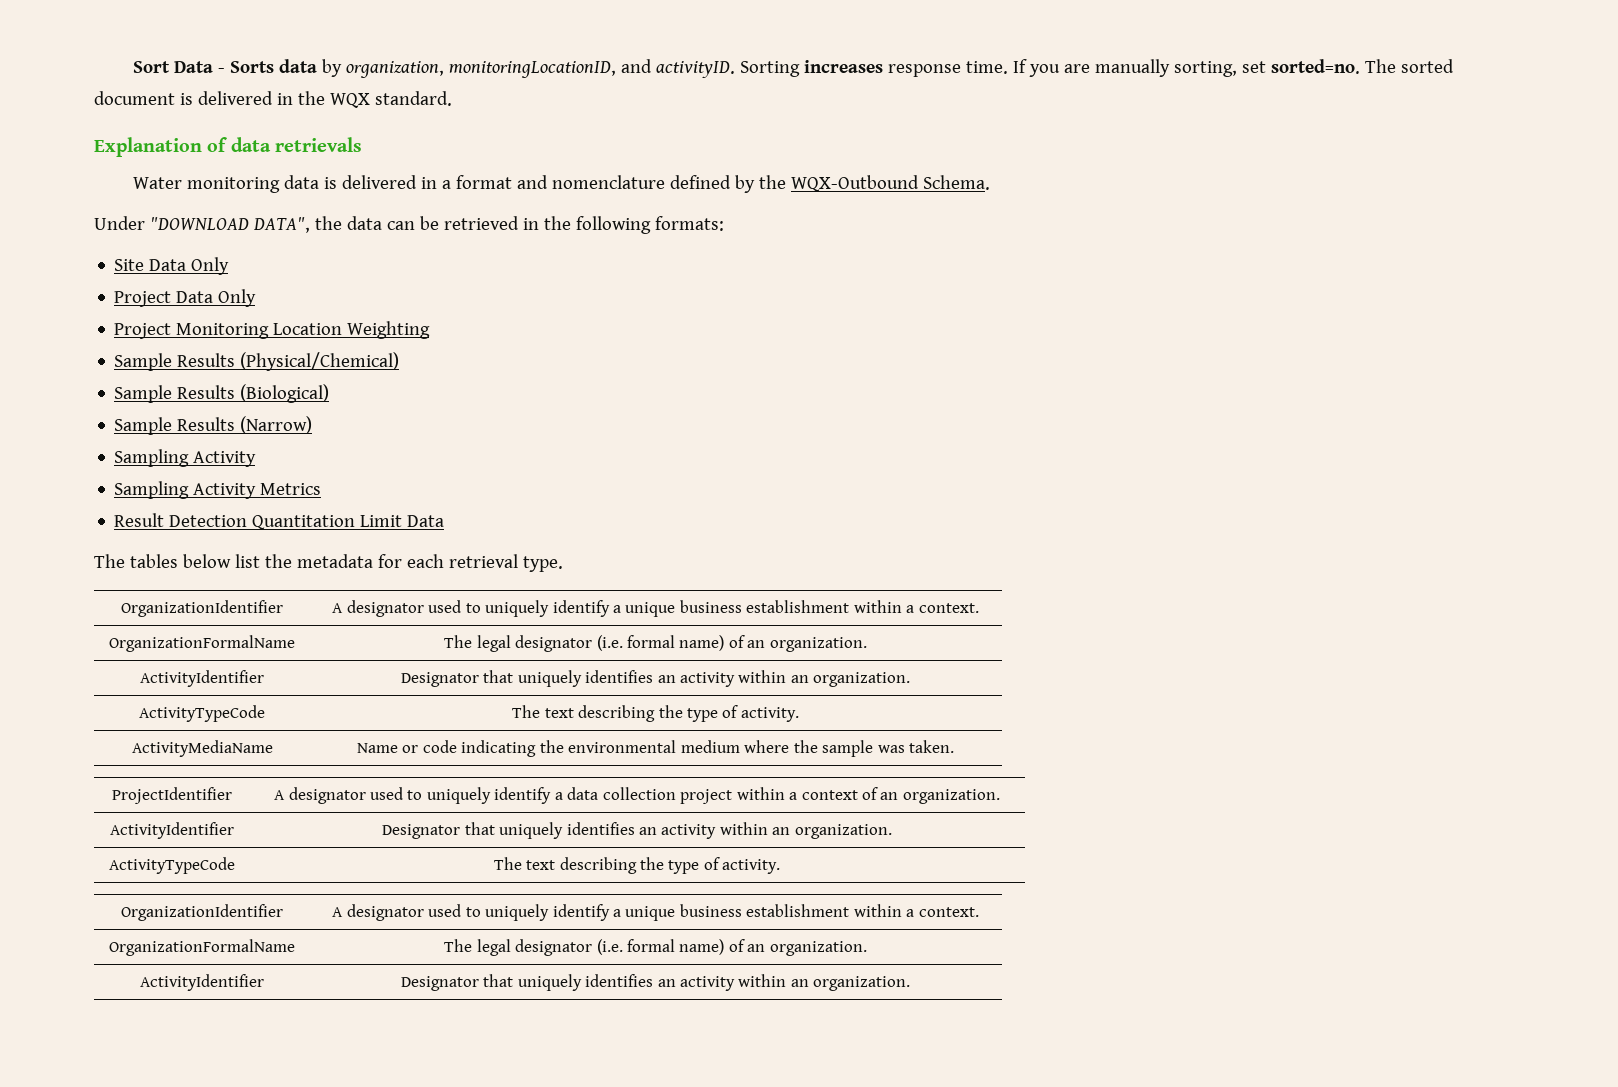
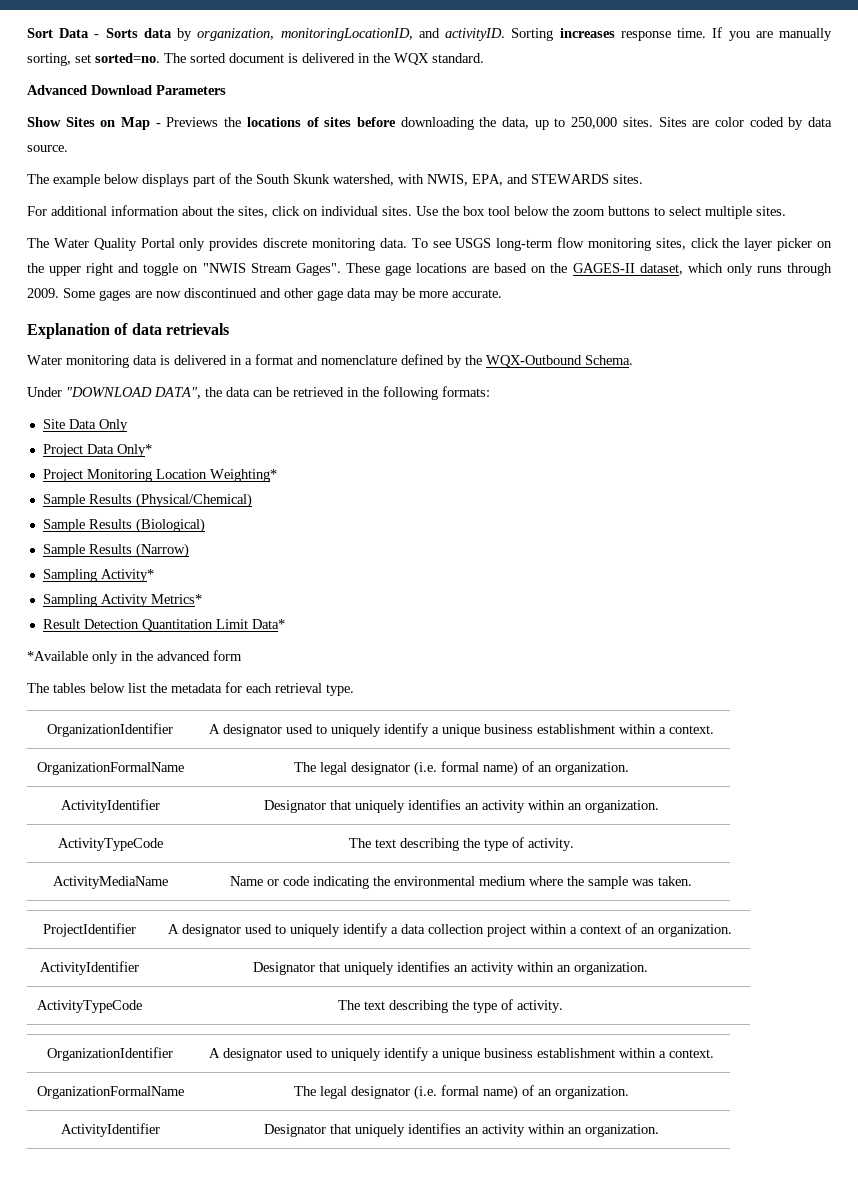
+ Advanced Download Parameters
+ Show Sites on Map - Previews the locations of sites before downloading the data, up to 250,000 sites. Sites are color coded by data source.
+ The example below displays part of the South Skunk watershed, with NWIS, EPA, and STEWARDS sites.
+ For additional information about the sites, click on individual sites. Use the box tool below the zoom buttons to select multiple sites.
+ The Water Quality Portal only provides discrete monitoring data. To see USGS long-term flow monitoring sites, click the layer picker on the upper right and toggle on "NWIS Stream Gages". These gage locations are based on the GAGES-II dataset, which only runs through 2009. Some gages are now discontinued and other gage data may be more accurate.
- Project Data Only
+ Project Data Only*
- Project Monitoring Location Weighting
+ Project Monitoring Location Weighting*
  Sample Results (Narrow)
- Sampling Activity
- Sampling Activity Metrics
+ Sampling Activity*
+ Sampling Activity Metrics*
- Result Detection Quantitation Limit Data
+ Result Detection Quantitation Limit Data*
+ *Available only in the advanced form

